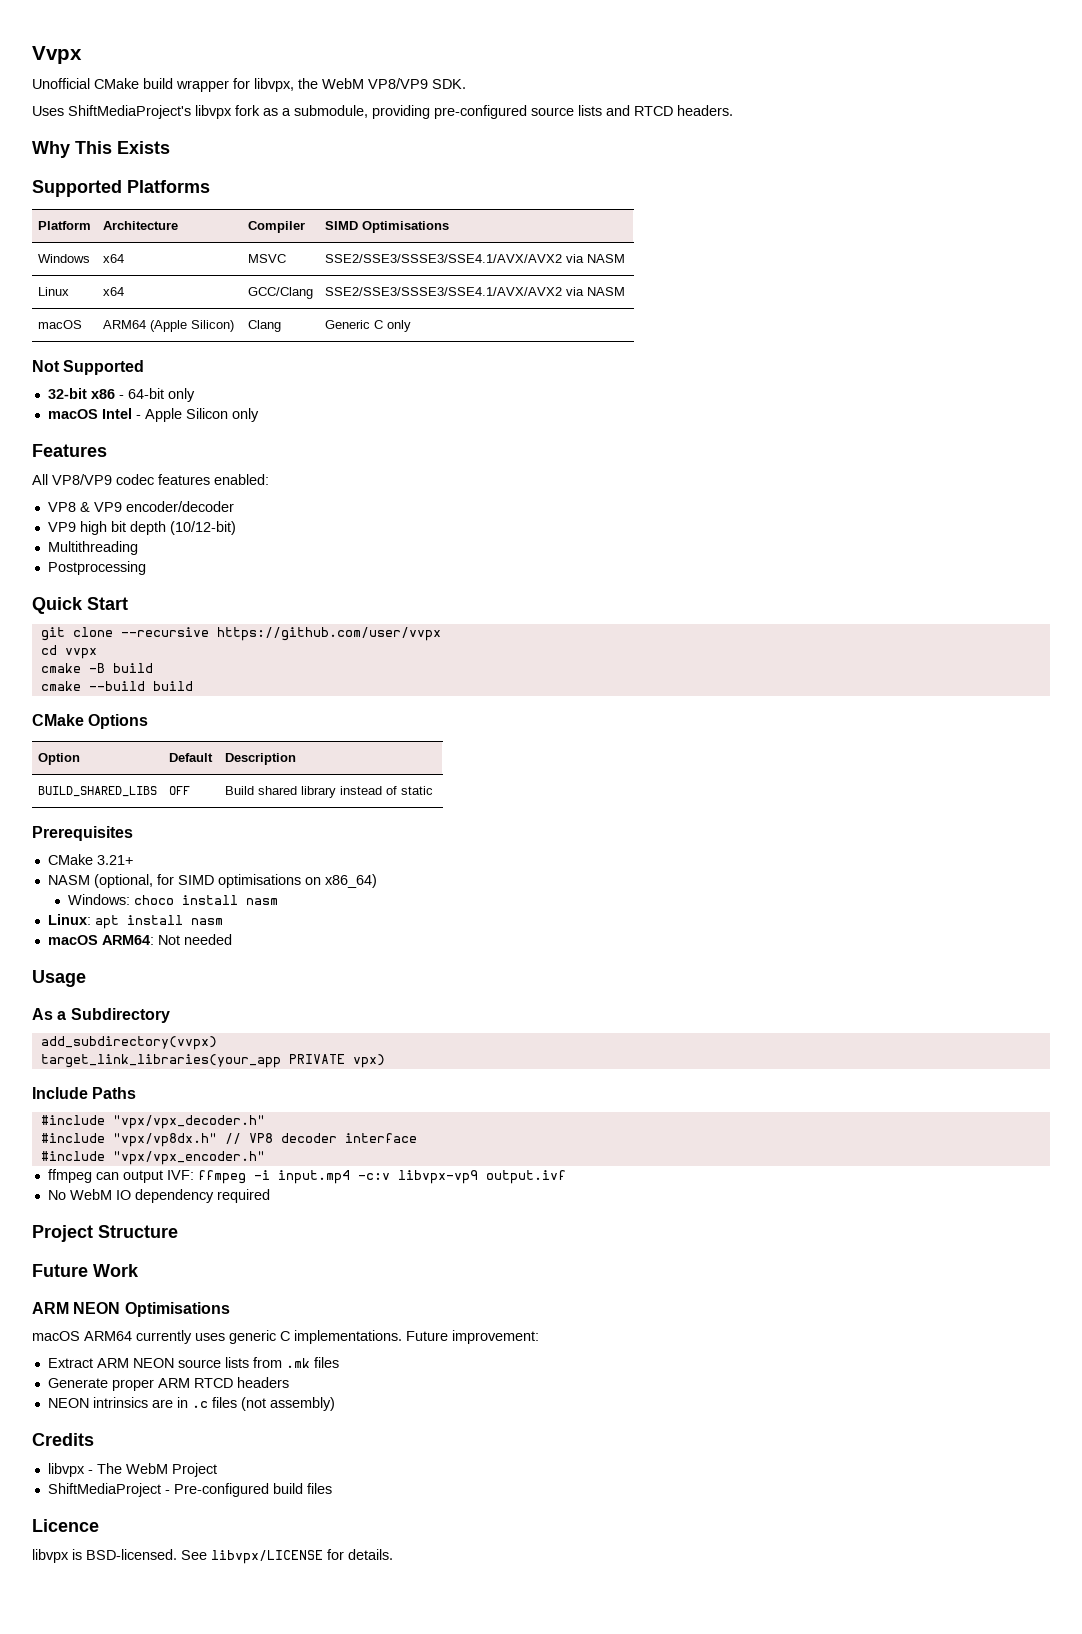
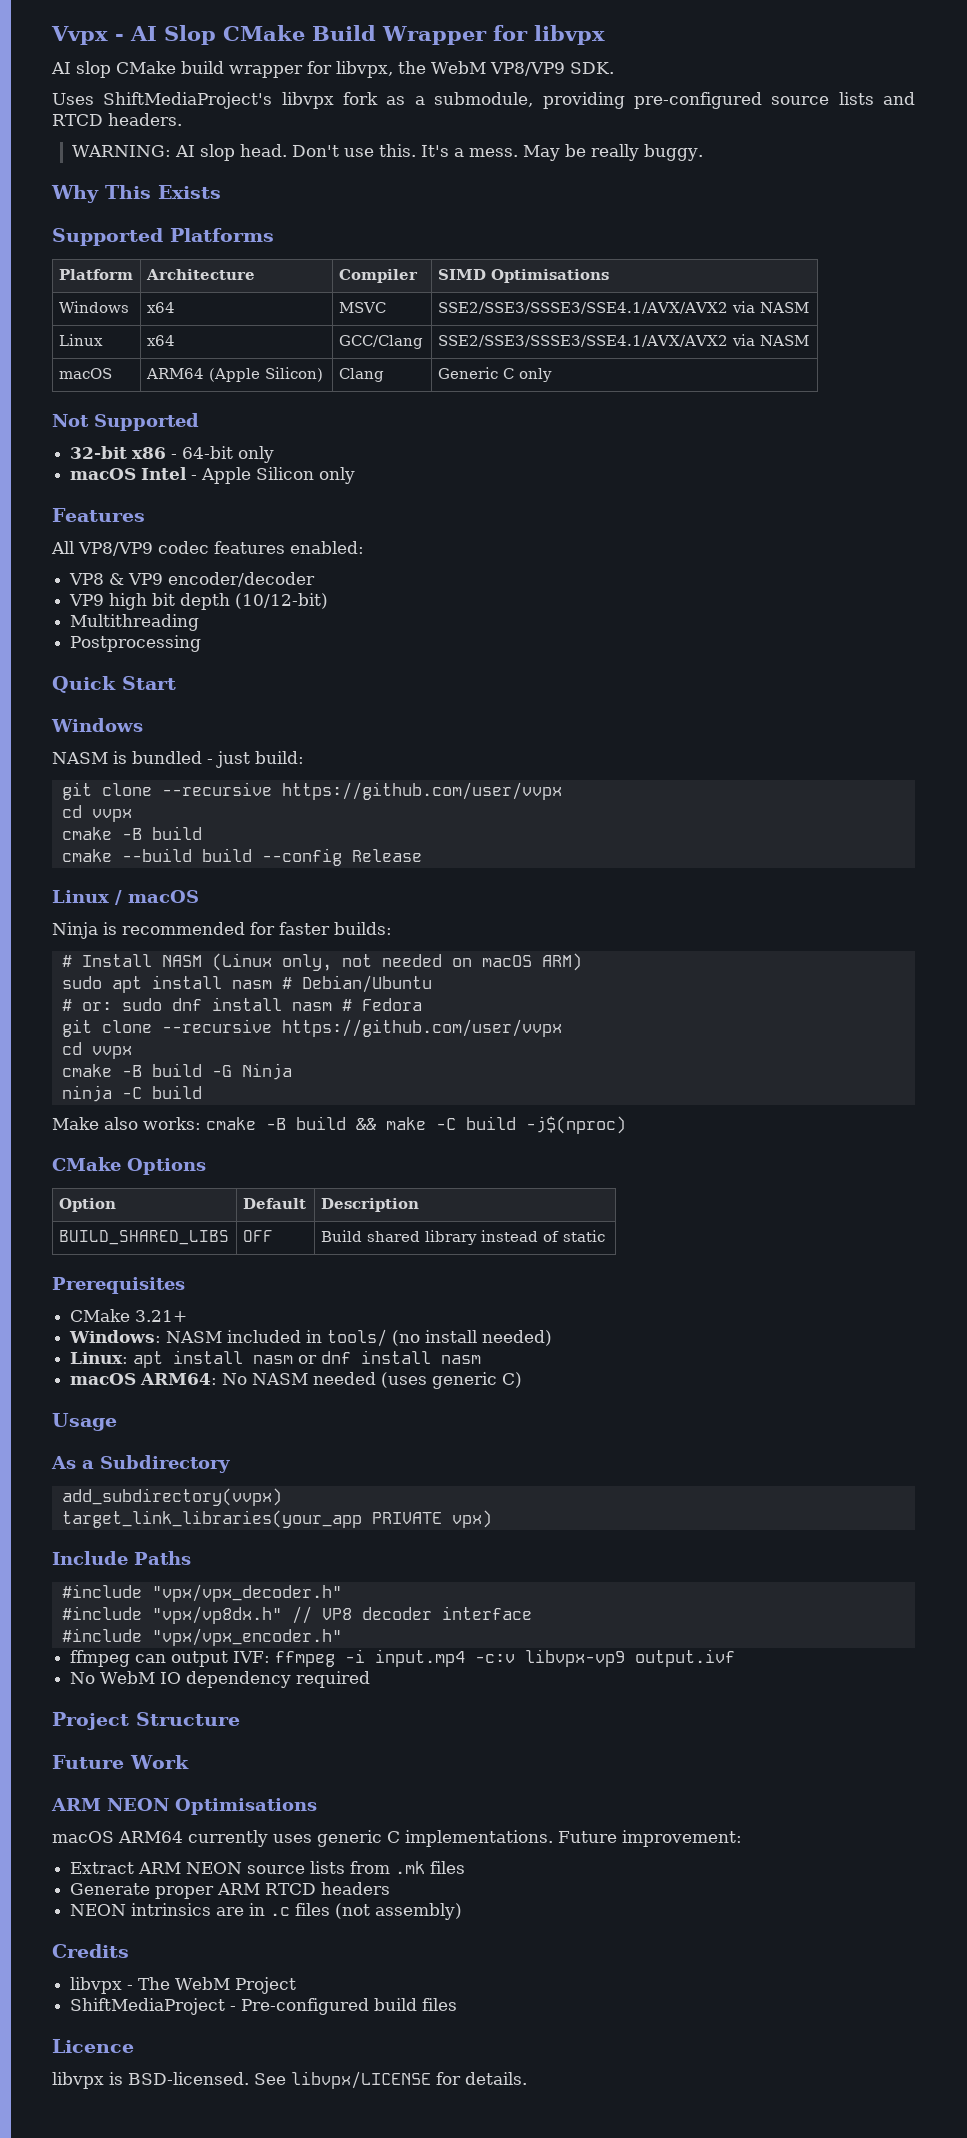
- Vvpx
- Unofficial CMake build wrapper for libvpx, the WebM VP8/VP9 SDK.
+ Vvpx - AI Slop CMake Build Wrapper for libvpx
+ AI slop CMake build wrapper for libvpx, the WebM VP8/VP9 SDK.
+ WARNING: AI slop head. Don't use this. It's a mess. May be really buggy.
  Quick Start
+ Windows
+ NASM is bundled - just build:
- cmake --build build
+ cmake --build build --config Release
+ Linux / macOS
+ Ninja is recommended for faster builds:
+ # Install NASM (Linux only, not needed on macOS ARM)
+ sudo apt install nasm # Debian/Ubuntu
+ # or: sudo dnf install nasm # Fedora
+ git clone --recursive https://github.com/user/vvpx
+ cd vvpx
+ cmake -B build -G Ninja
+ ninja -C build
+ Make also works: cmake -B build && make -C build -j$(nproc)
- NASM (optional, for SIMD optimisations on x86_64)
- Windows: choco install nasm
+ Windows: NASM included in tools/ (no install needed)
- Linux: apt install nasm
+ Linux: apt install nasm or dnf install nasm
- macOS ARM64: Not needed
+ macOS ARM64: No NASM needed (uses generic C)

